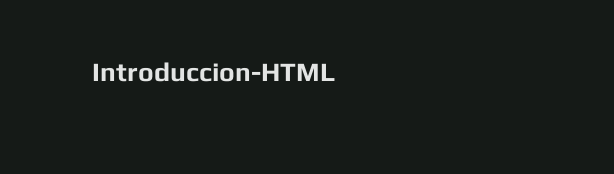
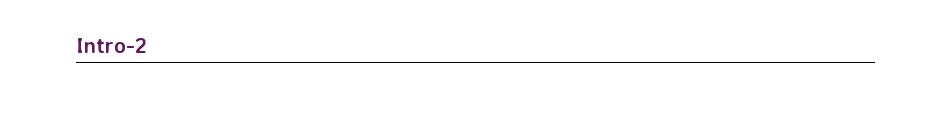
- Introduccion-HTML
+ Intro-2

